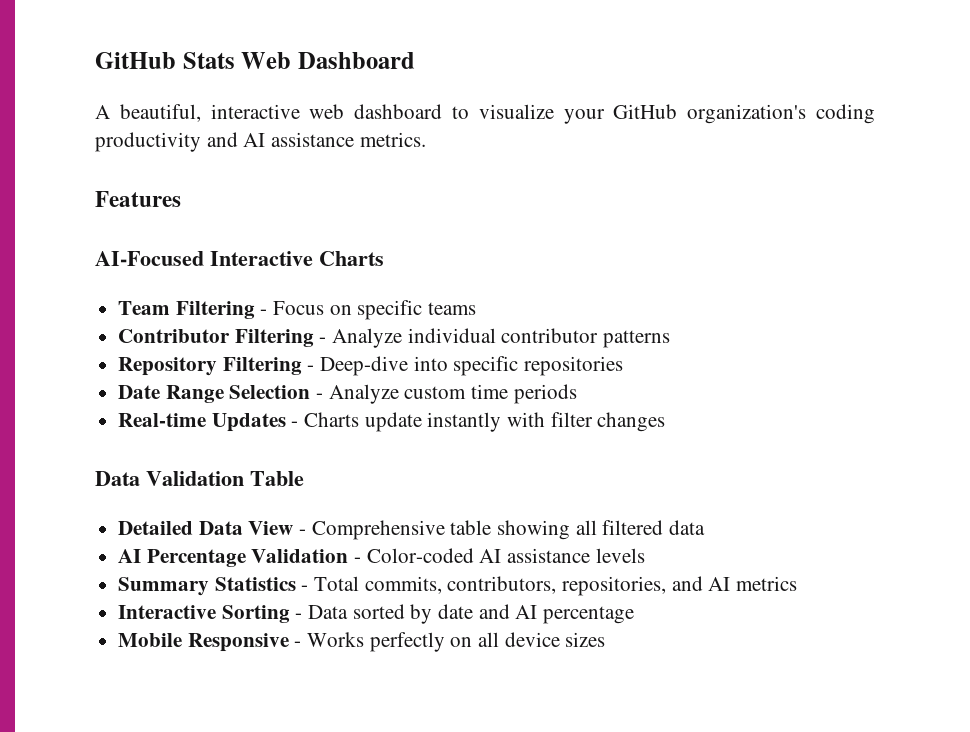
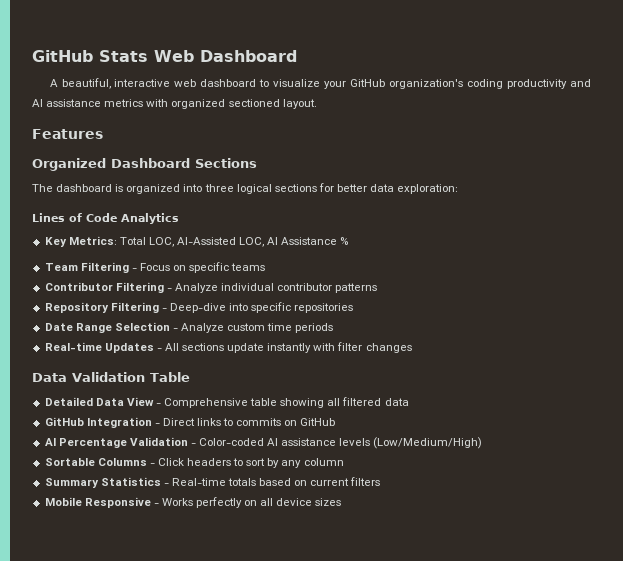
- A beautiful, interactive web dashboard to visualize your GitHub organization's coding productivity and AI assistance metrics.
+ A beautiful, interactive web dashboard to visualize your GitHub organization's coding productivity and AI assistance metrics with organized sectioned layout.
  Features
- AI-Focused Interactive Charts
+ Organized Dashboard Sections
+ The dashboard is organized into three logical sections for better data exploration:
+ Lines of Code Analytics
+ Key Metrics: Total LOC, AI-Assisted LOC, AI Assistance %
- Real-time Updates - Charts update instantly with filter changes
+ Real-time Updates - All sections update instantly with filter changes
+ GitHub Integration - Direct links to commits on GitHub
- AI Percentage Validation - Color-coded AI assistance levels
- Summary Statistics - Total commits, contributors, repositories, and AI metrics
- Interactive Sorting - Data sorted by date and AI percentage
+ AI Percentage Validation - Color-coded AI assistance levels (Low/Medium/High)
+ Sortable Columns - Click headers to sort by any column
+ Summary Statistics - Real-time totals based on current filters

